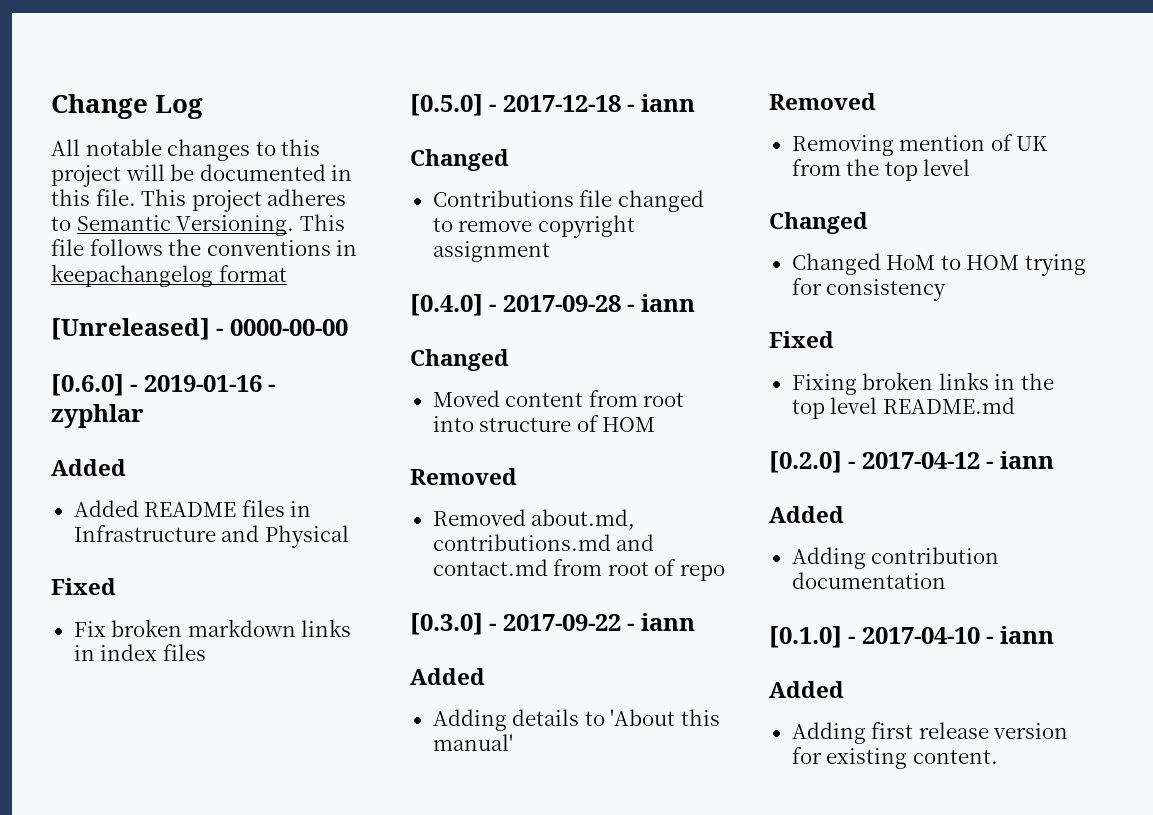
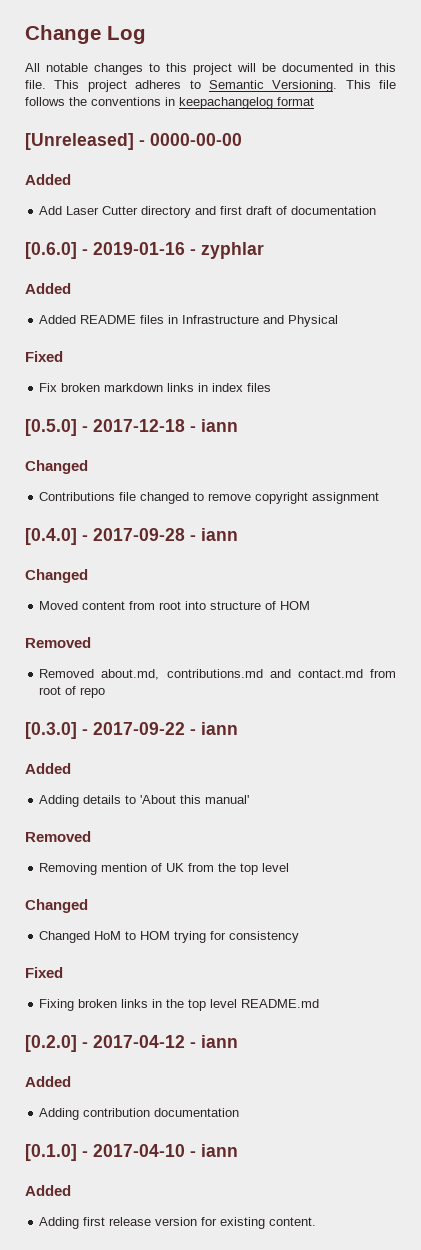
  [Unreleased] - 0000-00-00
+ Added
+ Add Laser Cutter directory and first draft of documentation

